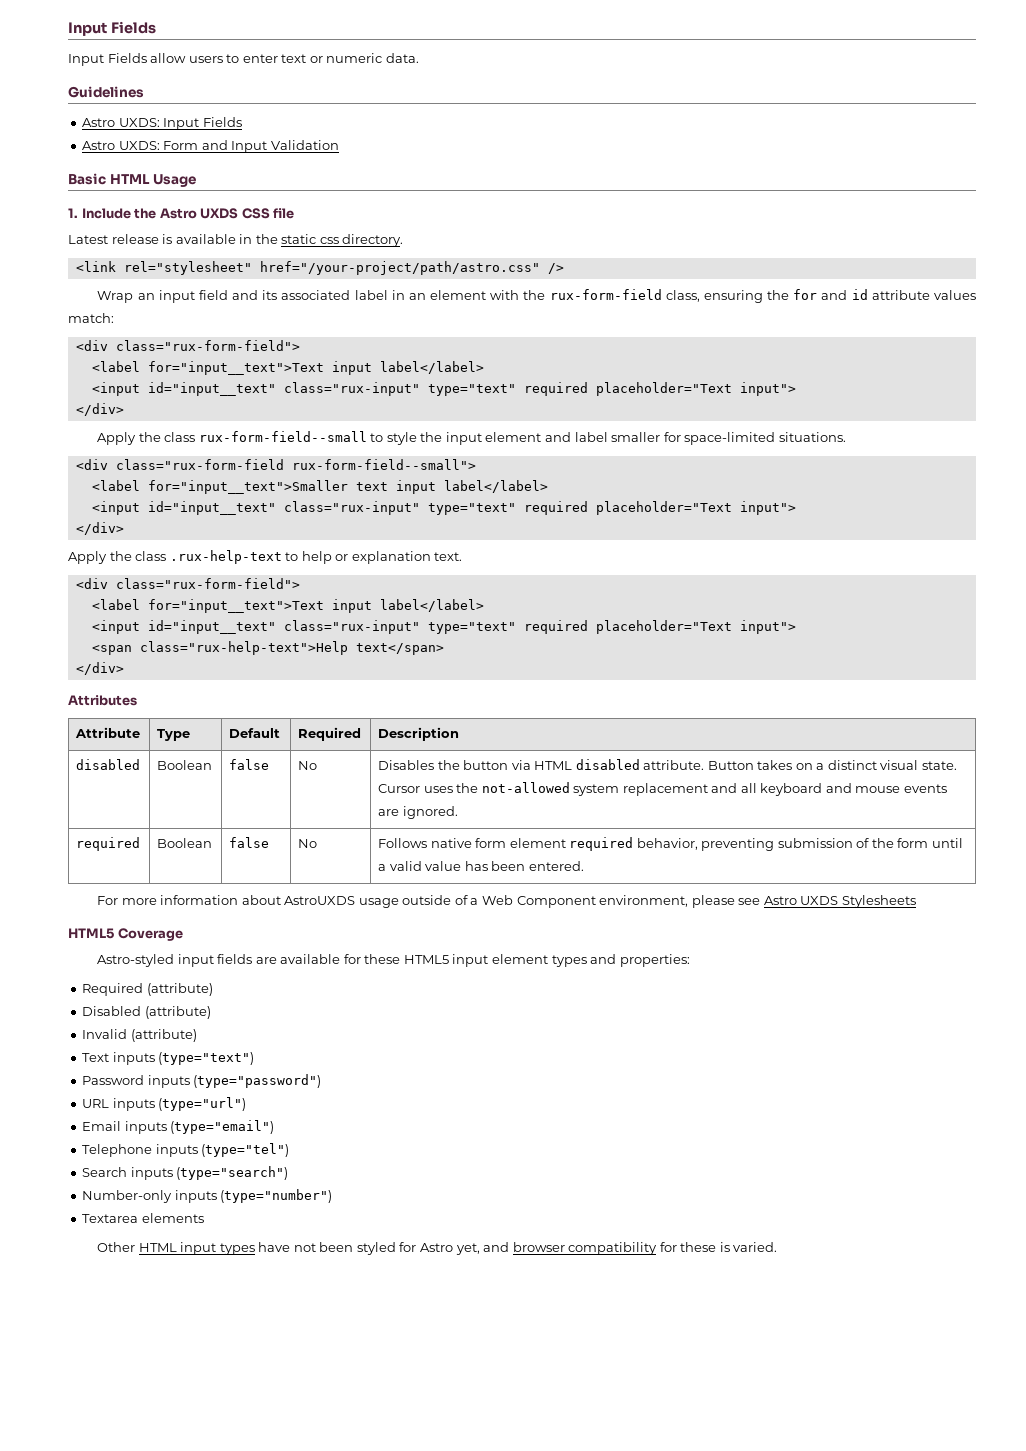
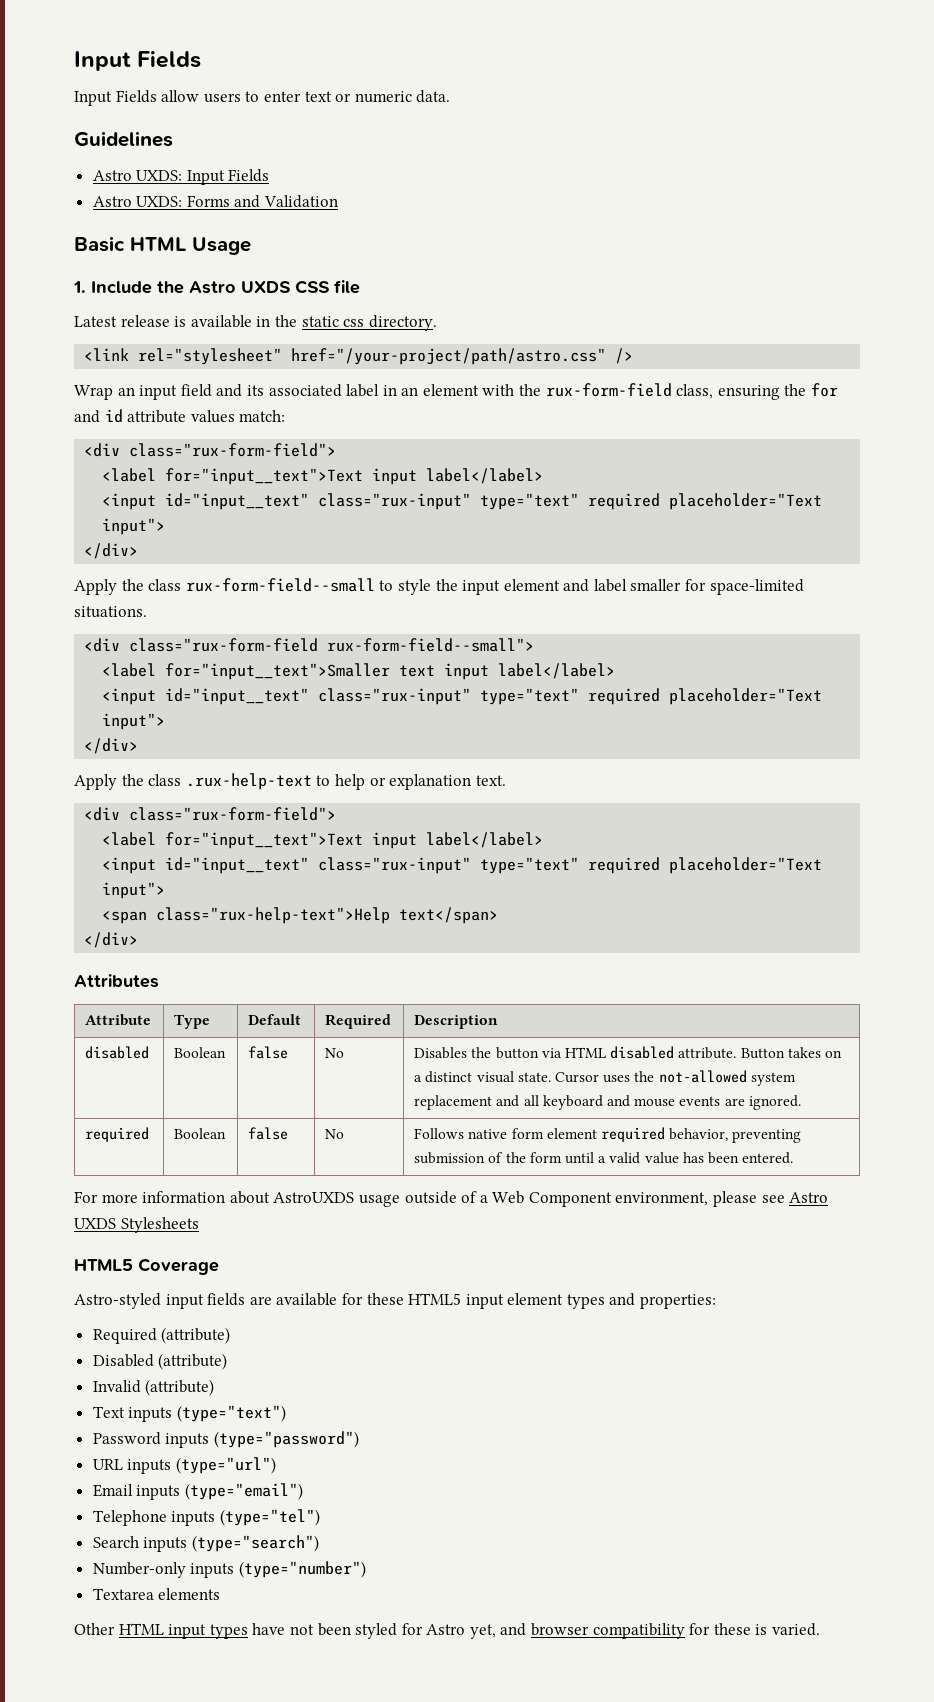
- Astro UXDS: Form and Input Validation
+ Astro UXDS: Forms and Validation

